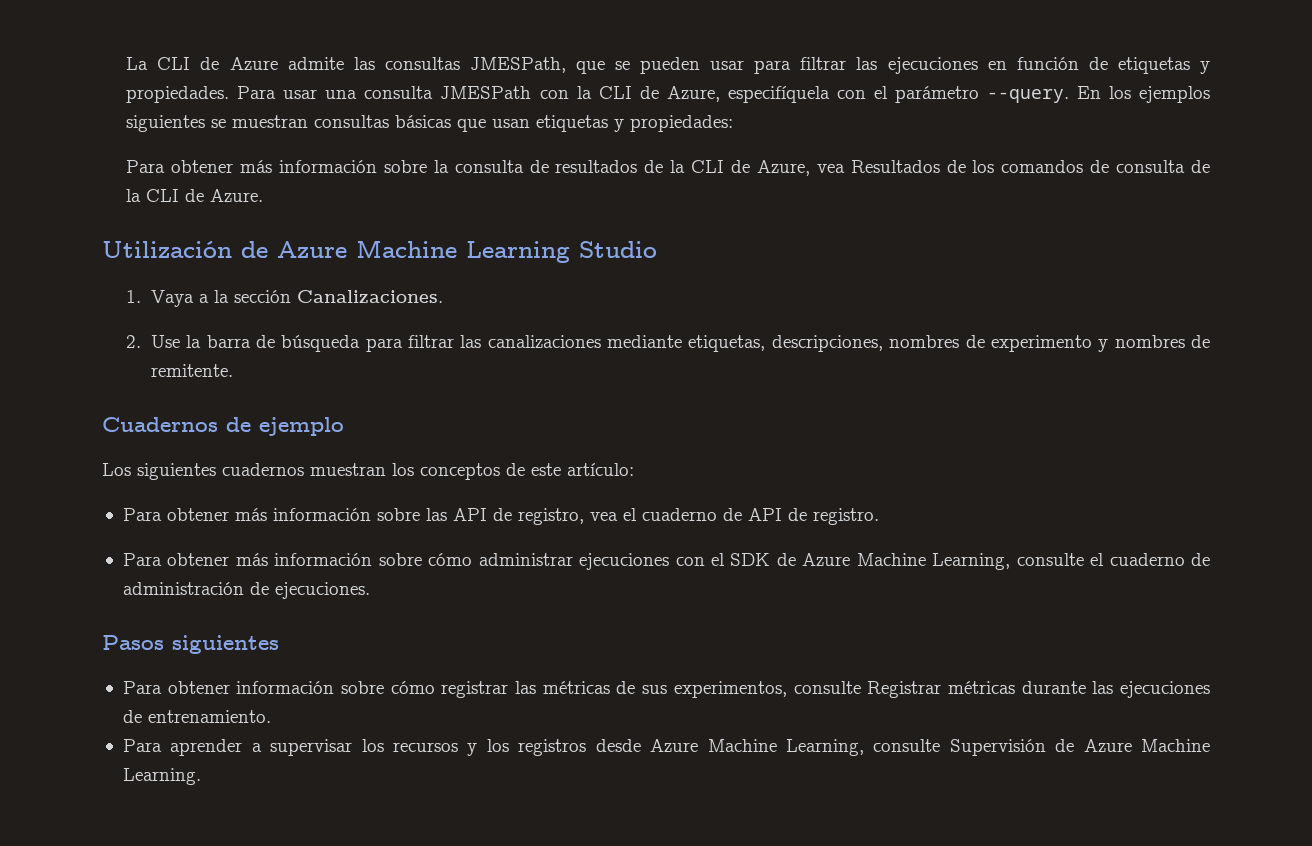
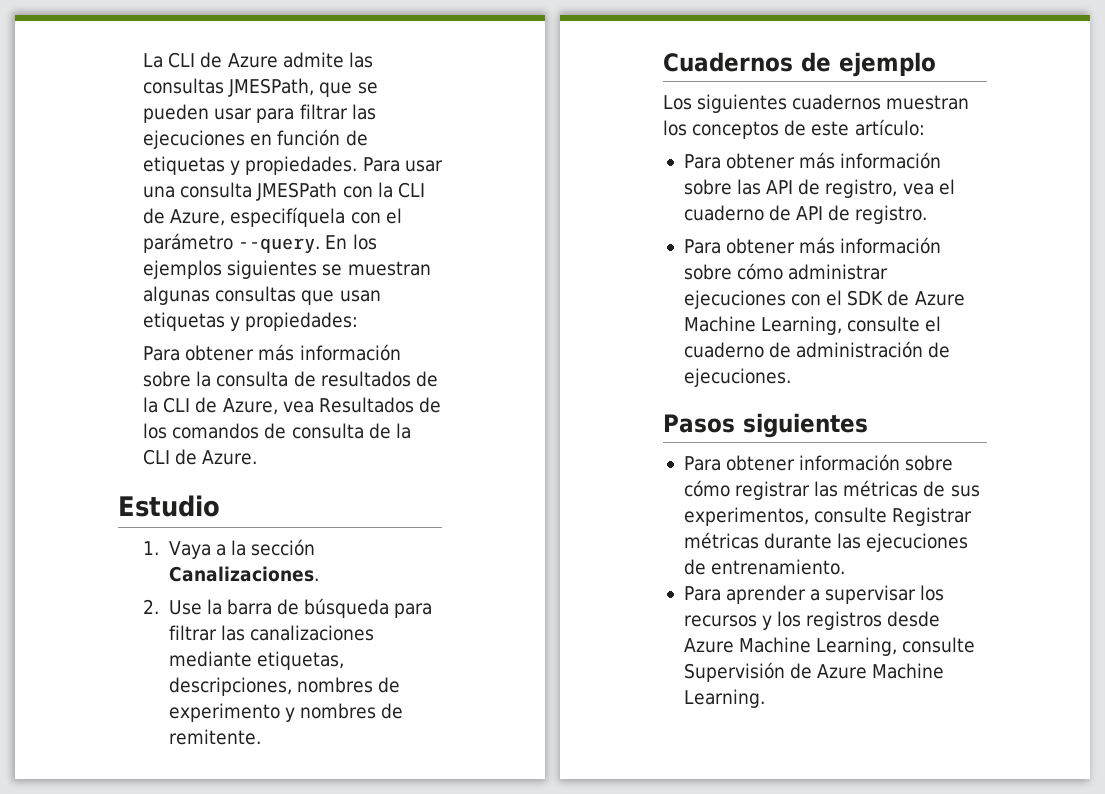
- En los ejemplos siguientes se muestran consultas básicas que usan etiquetas y propiedades:
+ En los ejemplos siguientes se muestran algunas consultas que usan etiquetas y propiedades:
- Utilización de Azure Machine Learning Studio
+ Estudio

